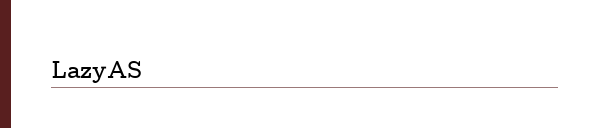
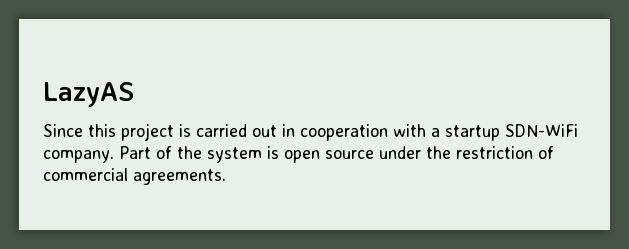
+ Since this project is carried out in cooperation with a startup SDN-WiFi company. Part of the system is open source under the restriction of commercial agreements.

